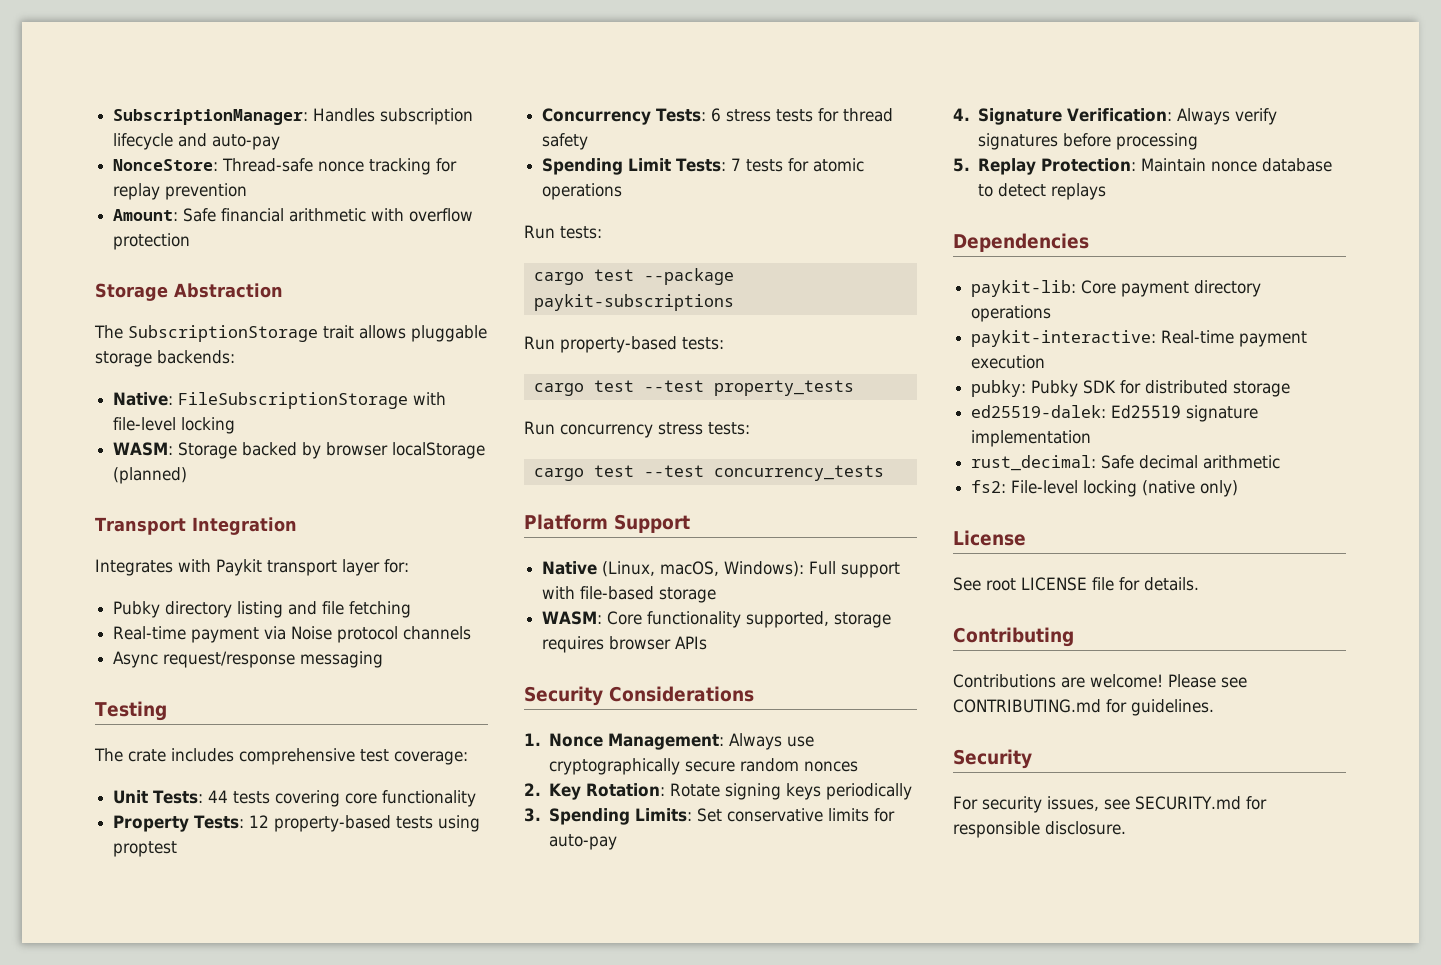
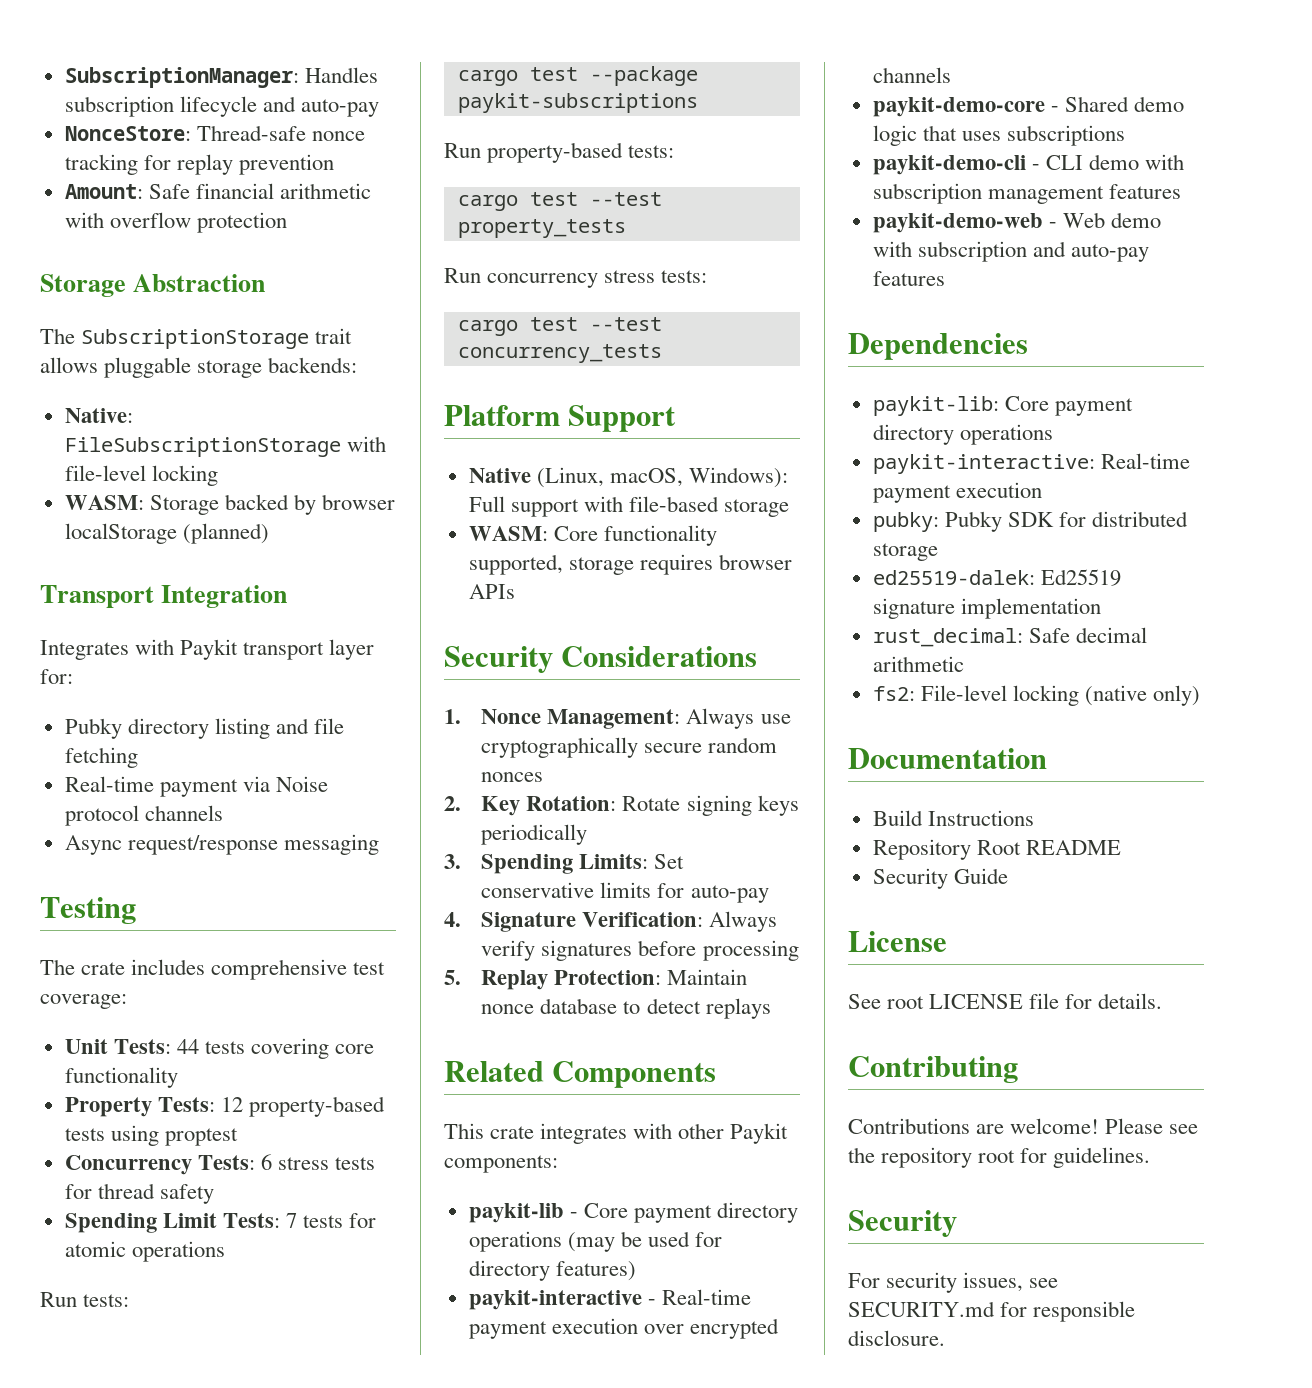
+ Related Components
+ This crate integrates with other Paykit components:
+ paykit-lib - Core payment directory operations (may be used for directory features)
+ paykit-interactive - Real-time payment execution over encrypted channels
+ paykit-demo-core - Shared demo logic that uses subscriptions
+ paykit-demo-cli - CLI demo with subscription management features
+ paykit-demo-web - Web demo with subscription and auto-pay features
+ Documentation
+ Build Instructions
+ Repository Root README
+ Security Guide
- Please see CONTRIBUTING.md for guidelines.
+ Please see the repository root for guidelines.

